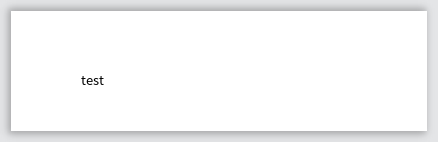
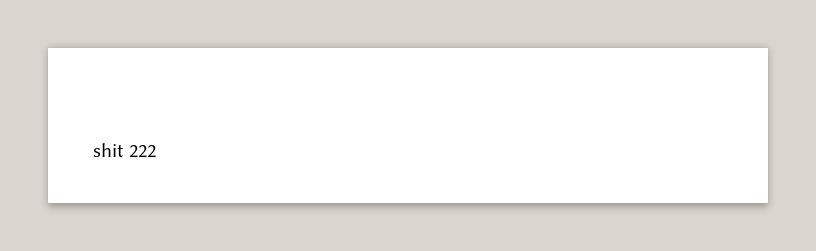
- test
+ shit 222

